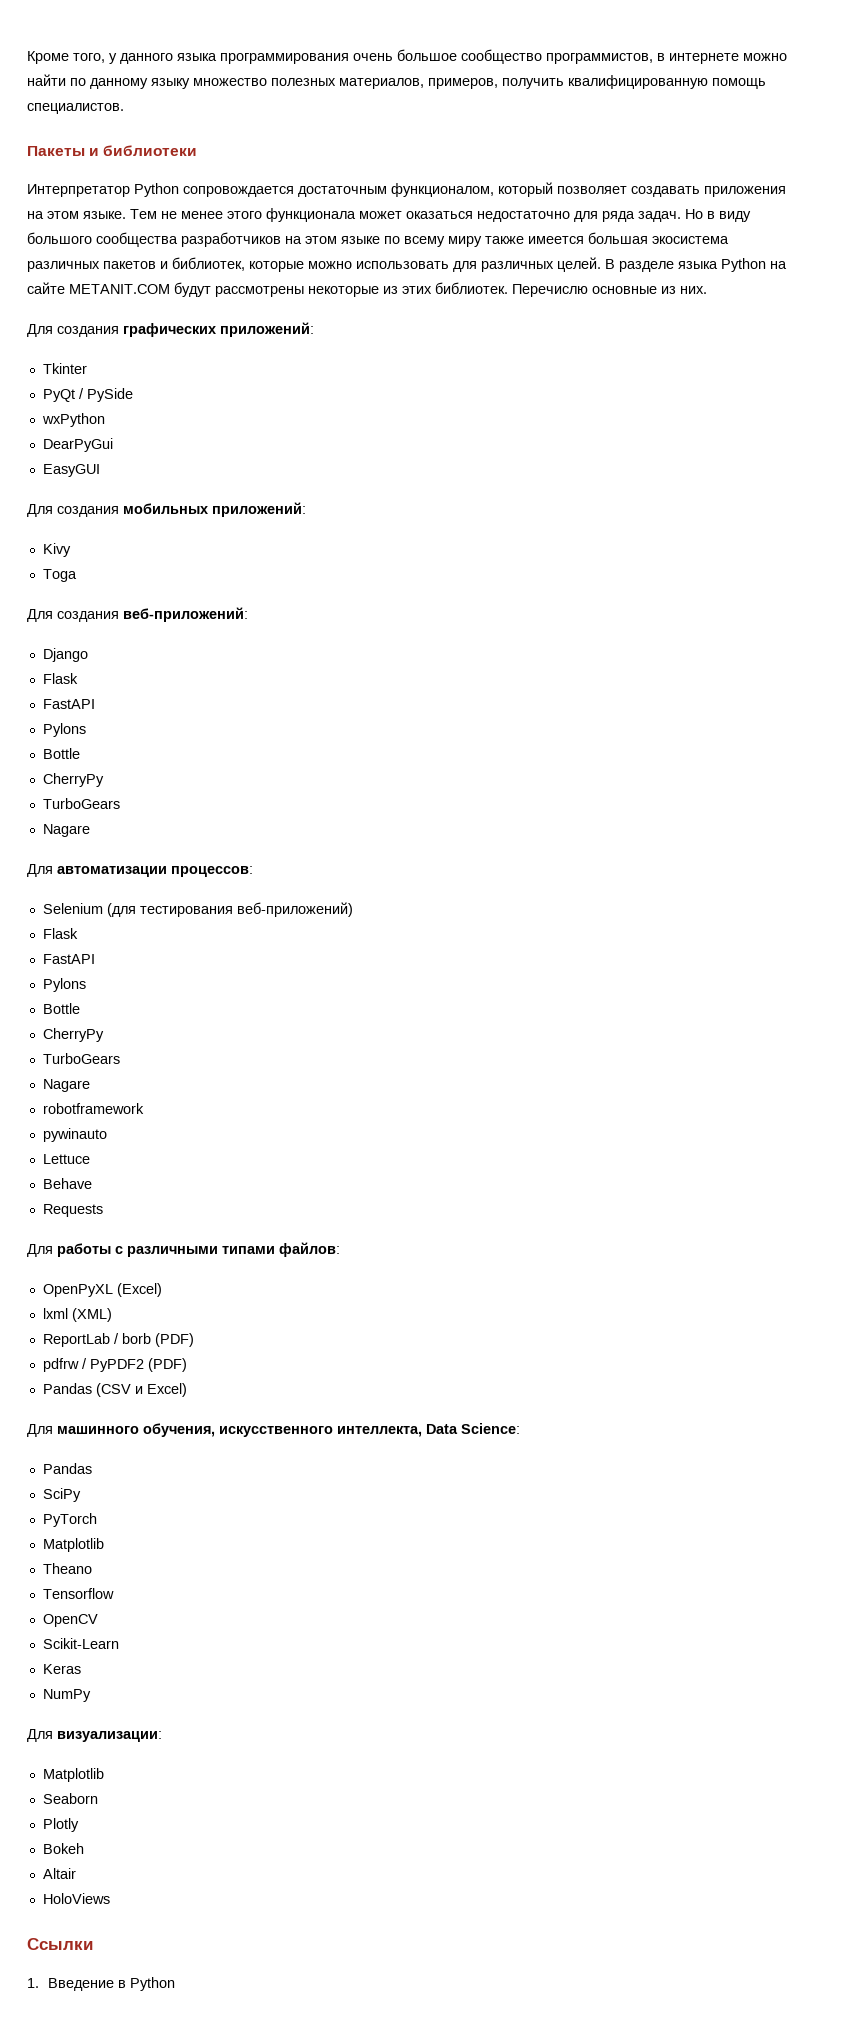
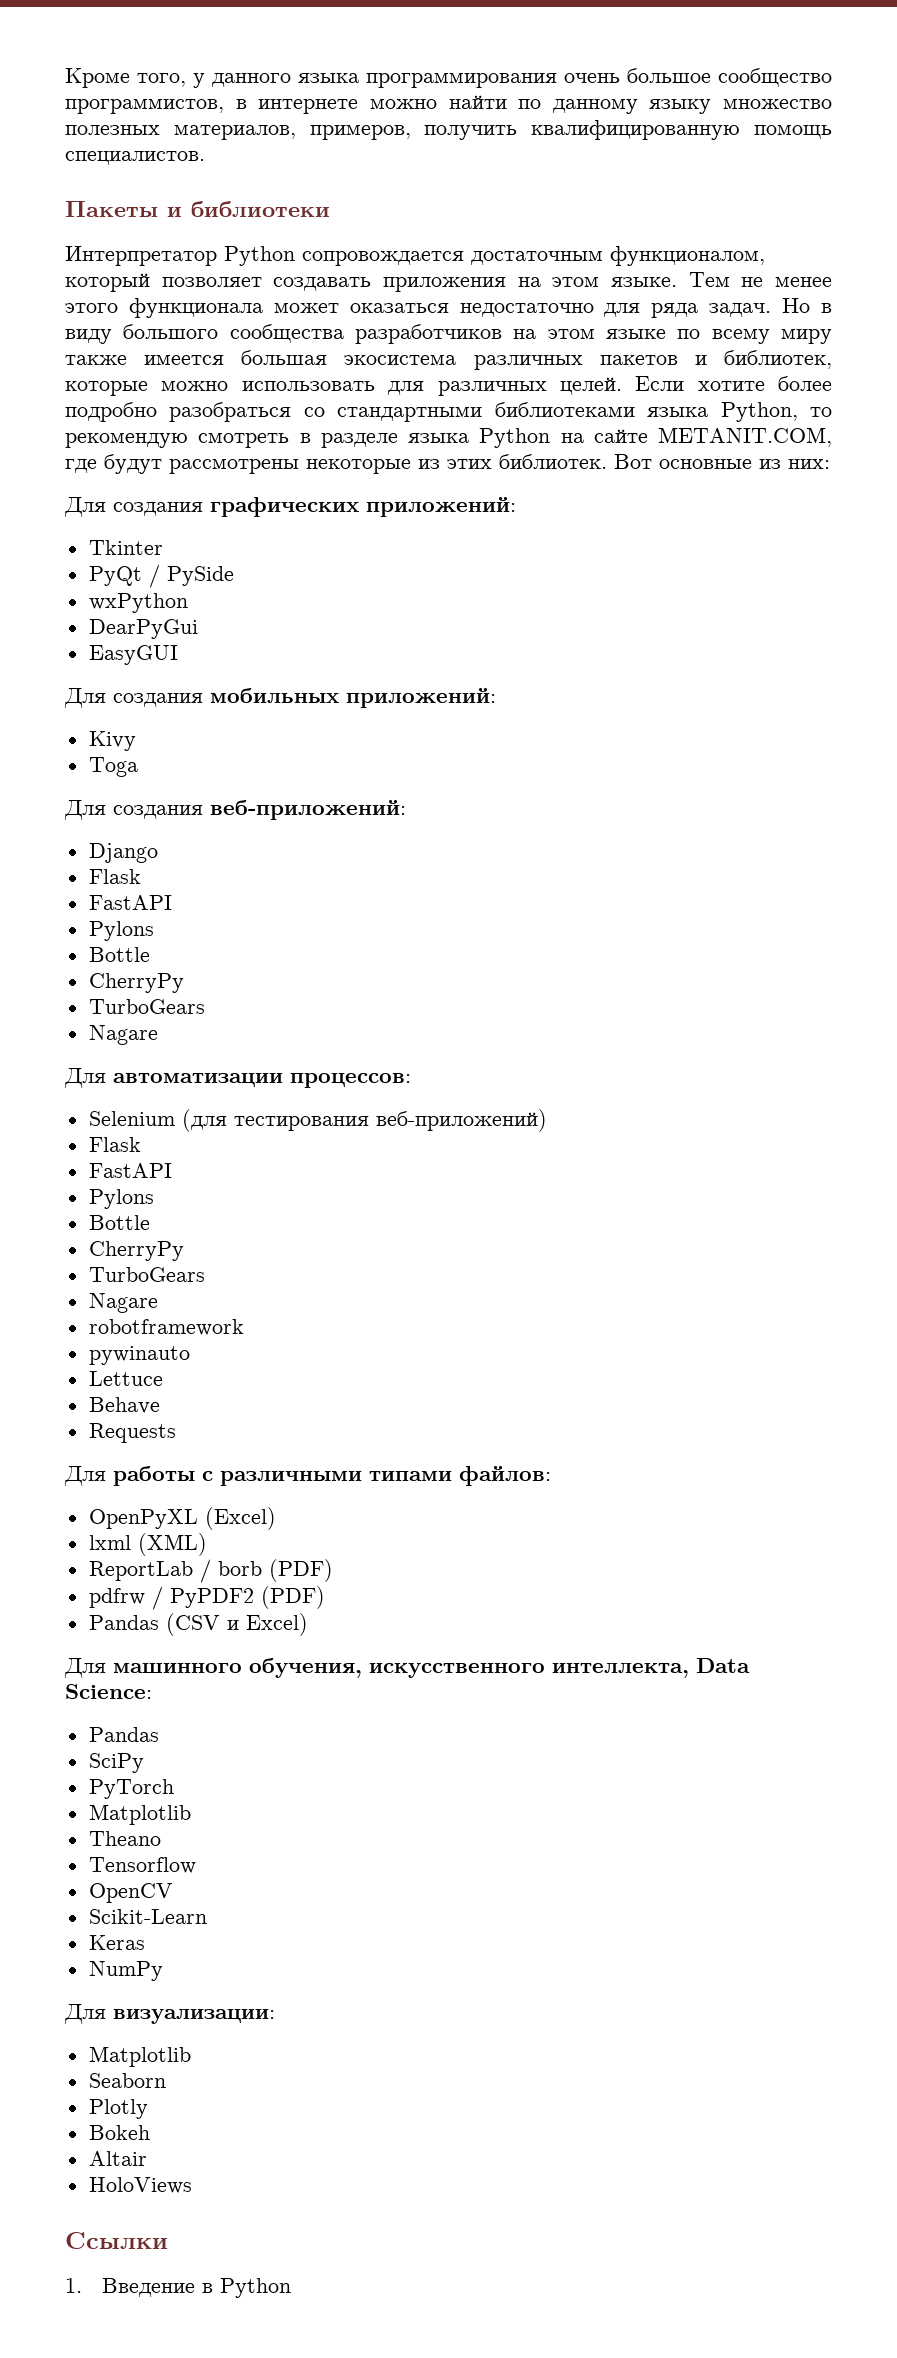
- В разделе языка Python на сайте METANIT.COM будут рассмотрены некоторые из этих библиотек.
+ Если хотите более подробно разобраться со стандартными библиотеками языка Python, то рекомендую смотреть в разделе языка Python на сайте METANIT.COM, где будут рассмотрены некоторые из этих библиотек.
- Перечислю основные из них.
+ Вот основные из них:

